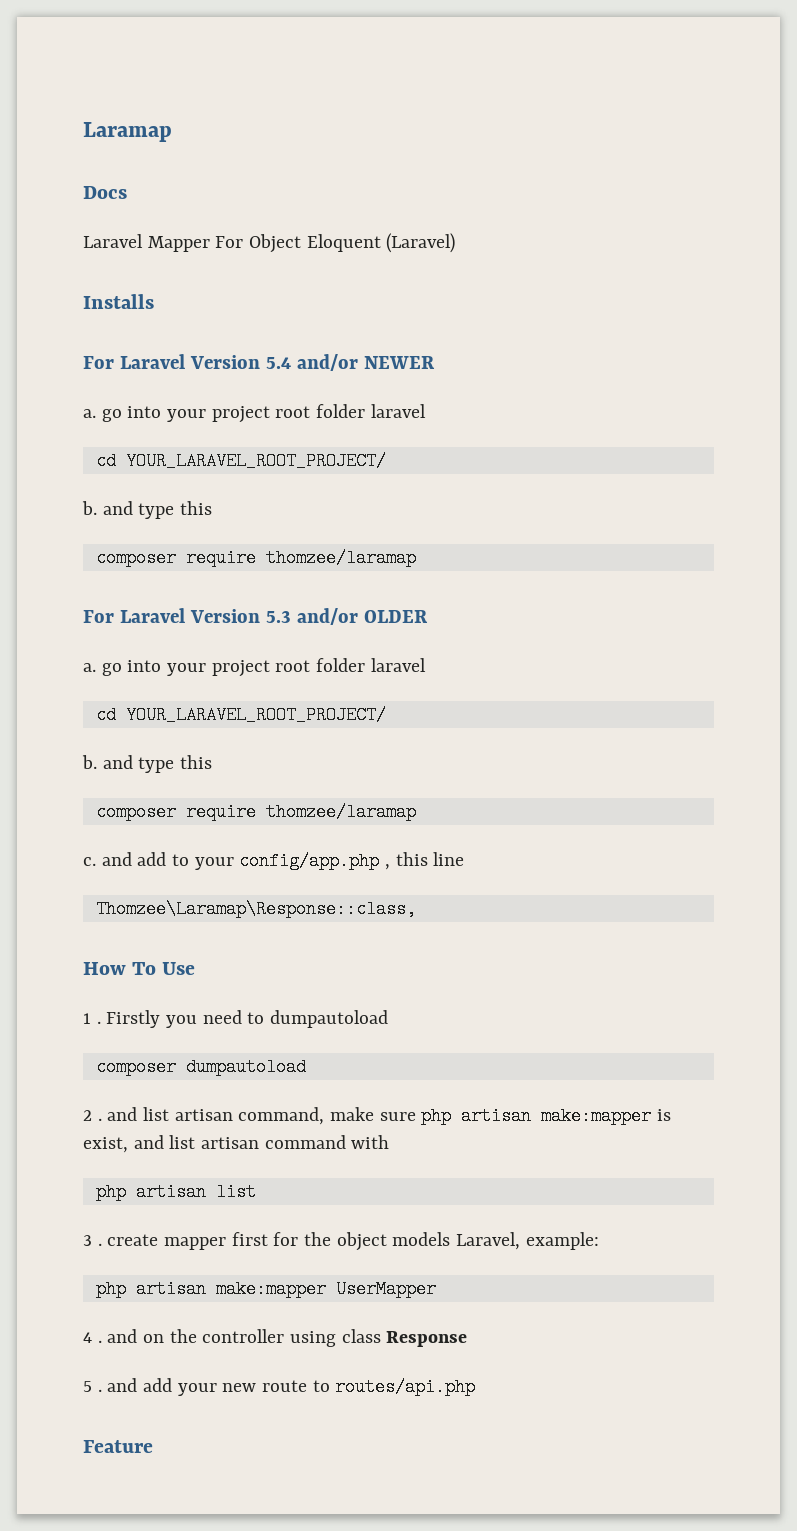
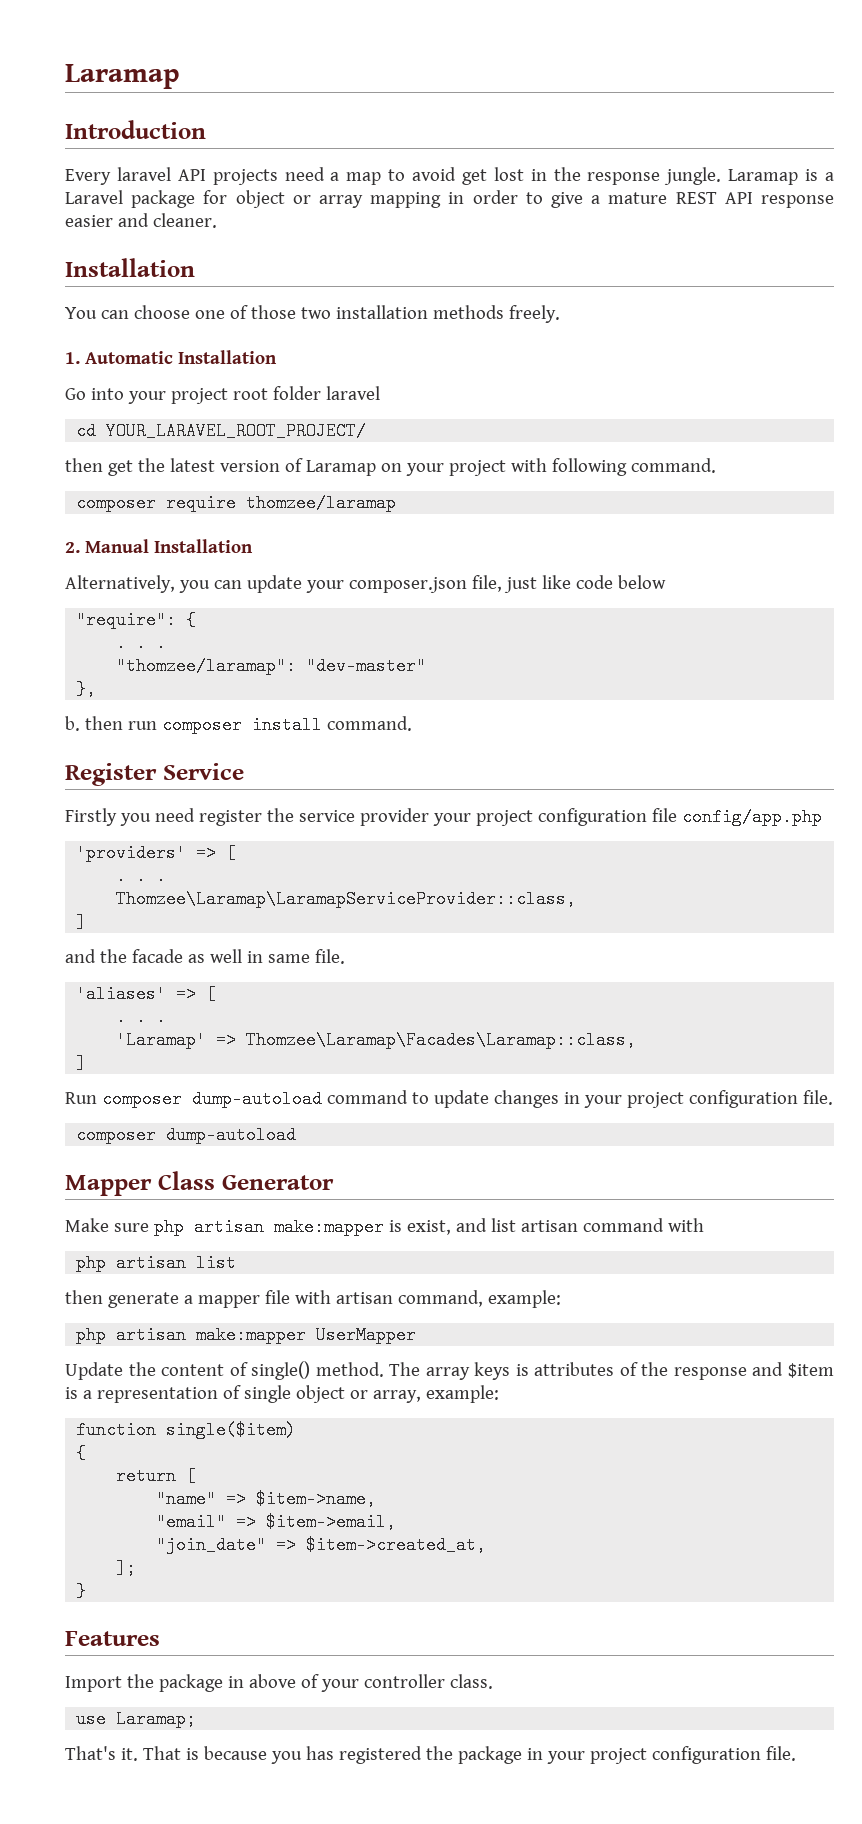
- Docs
- Laravel Mapper For Object Eloquent (Laravel)
- Installs
- For Laravel Version 5.4 and/or NEWER
- a. go into your project root folder laravel
+ Introduction
+ Every laravel API projects need a map to avoid get lost in the response jungle. Laramap is a Laravel package for object or array mapping in order to give a mature REST API response easier and cleaner.
+ Installation
+ You can choose one of those two installation methods freely.
+ 1. Automatic Installation
+ Go into your project root folder laravel
  cd YOUR_LARAVEL_ROOT_PROJECT/
- b. and type this
+ then get the latest version of Laramap on your project with following command.
  composer require thomzee/laramap
- For Laravel Version 5.3 and/or OLDER
- a. go into your project root folder laravel
- cd YOUR_LARAVEL_ROOT_PROJECT/
- b. and type this
- composer require thomzee/laramap
- c. and add to your config/app.php , this line
- Thomzee\Laramap\Response::class,
- How To Use
- 1 . Firstly you need to dumpautoload
- composer dumpautoload
- 2 . and list artisan command, make sure php artisan make:mapper is exist, and list artisan command with
+ 2. Manual Installation
+ Alternatively, you can update your composer.json file, just like code below
+ "require": {
+ . . .
+ "thomzee/laramap": "dev-master"
+ },
+ b. then run composer install command.
+ Register Service
+ Firstly you need register the service provider your project configuration file config/app.php
+ 'providers' => [
+ . . .
+ Thomzee\Laramap\LaramapServiceProvider::class,
+ ]
+ and the facade as well in same file.
+ 'aliases' => [
+ . . .
+ 'Laramap' => Thomzee\Laramap\Facades\Laramap::class,
+ ]
+ Run composer dump-autoload command to update changes in your project configuration file.
+ composer dump-autoload
+ Mapper Class Generator
+ Make sure php artisan make:mapper is exist, and list artisan command with
- 3 . create mapper first for the object models Laravel, example:
+ then generate a mapper file with artisan command, example:
- 4 . and on the controller using class Response
- 5 . and add your new route to routes/api.php
- Feature
+ Update the content of single() method. The array keys is attributes of the response and $item is a representation of single object or array, example:
+ function single($item)
+ {
+ return [
+ "name" => $item->name,
+ "email" => $item->email,
+ "join_date" => $item->created_at,
+ ];
+ }
+ Features
+ Import the package in above of your controller class.
+ use Laramap;
+ That's it. That is because you has registered the package in your project configuration file.

